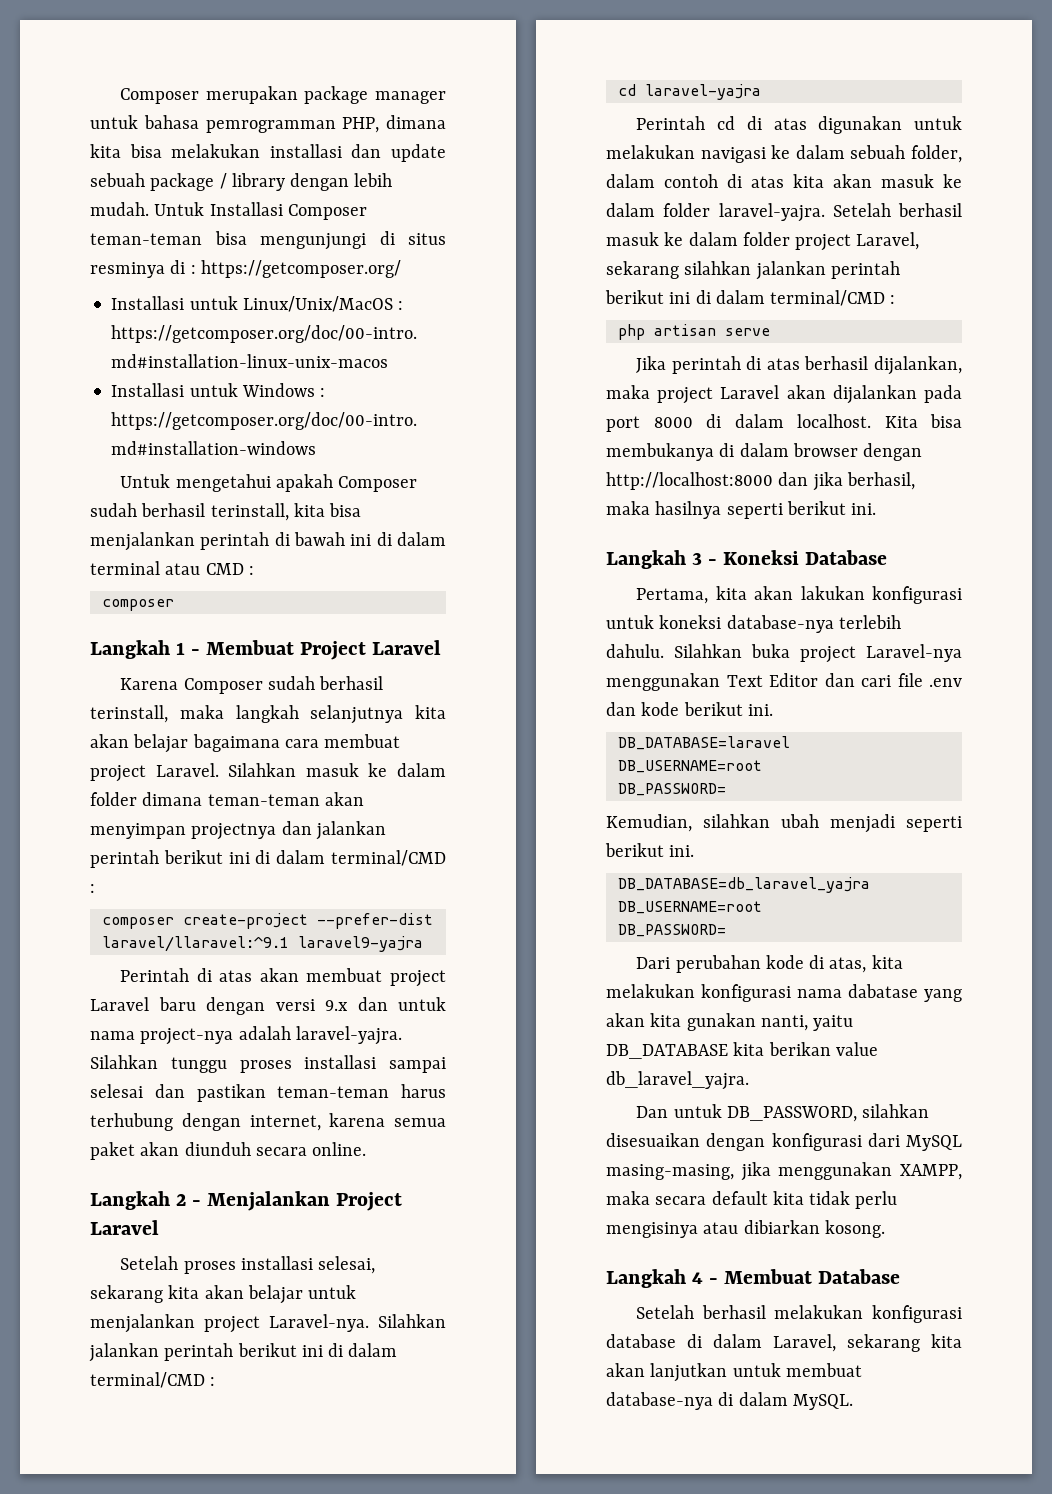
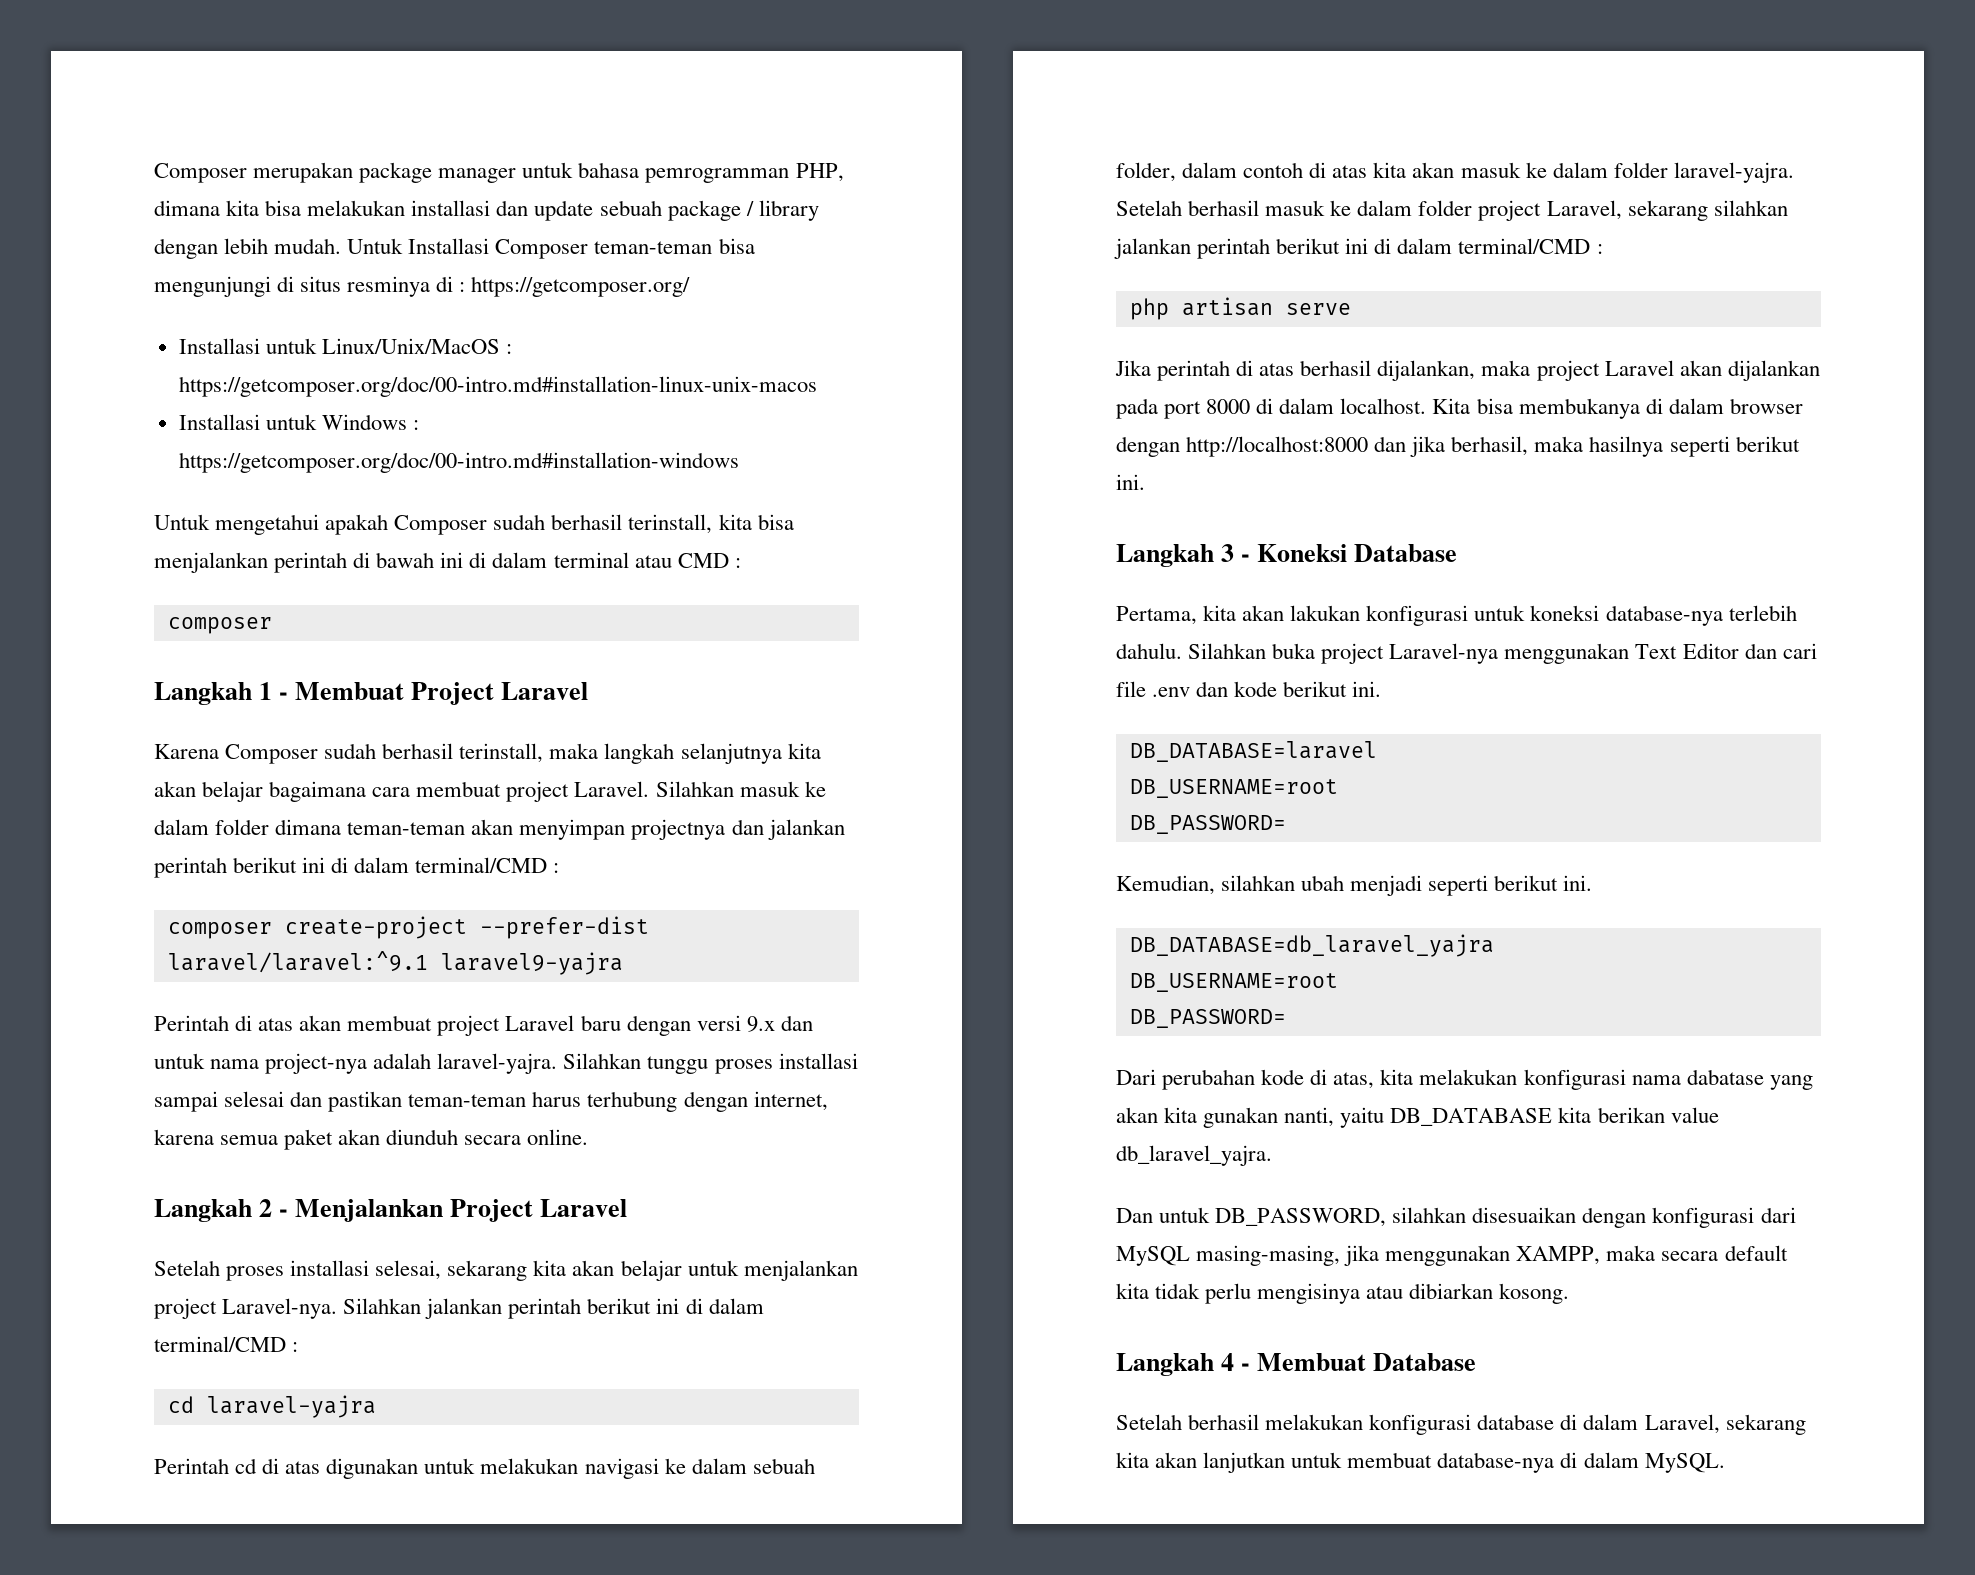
- composer create-project --prefer-dist laravel/llaravel:^9.1 laravel9-yajra
+ composer create-project --prefer-dist laravel/laravel:^9.1 laravel9-yajra

